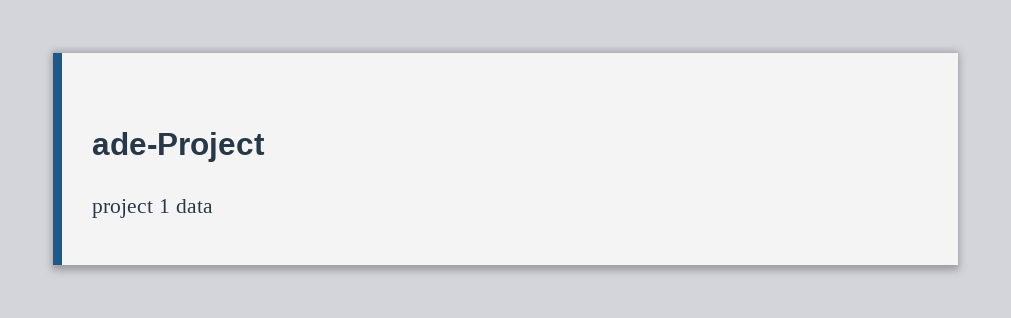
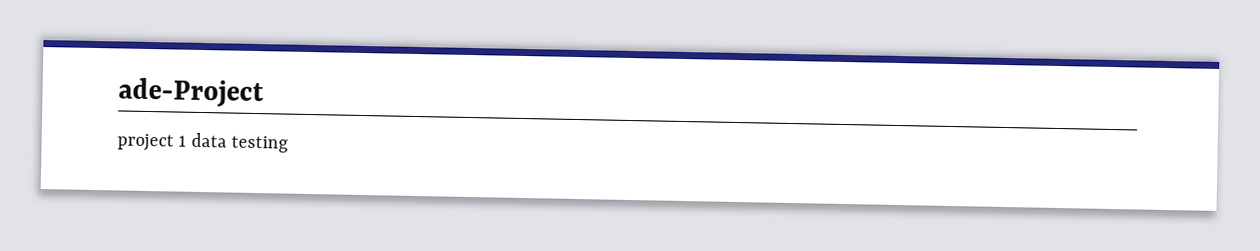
- project 1 data
+ project 1 data testing

